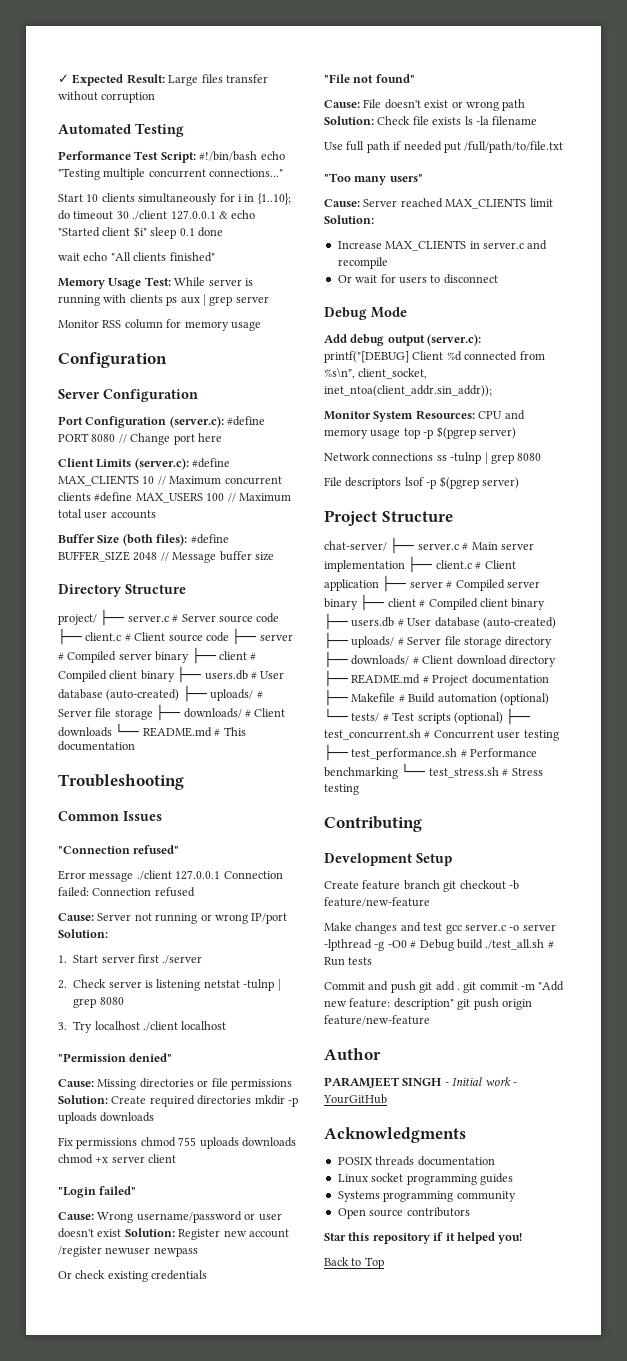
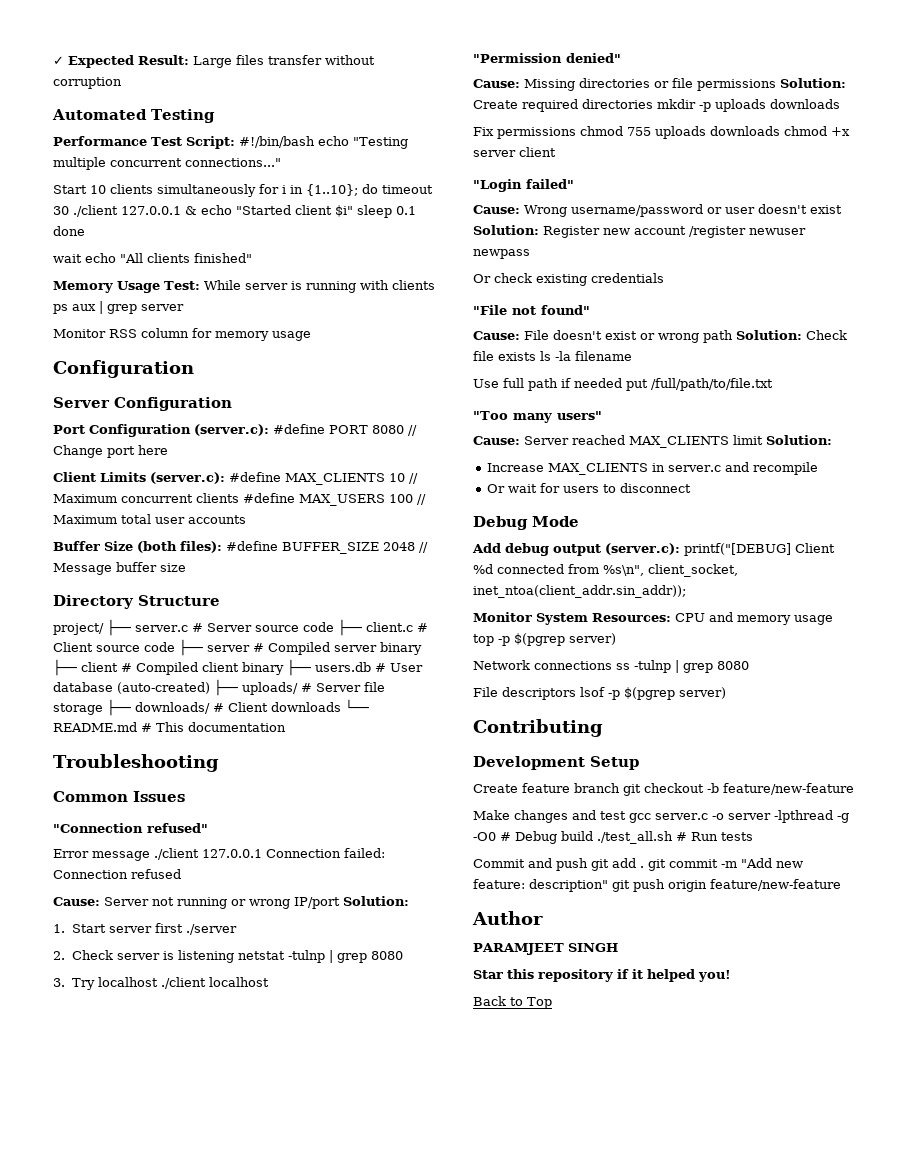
- Project Structure
- chat-server/ ├── server.c # Main server implementation ├── client.c # Client application ├── server # Compiled server binary ├── client # Compiled client binary ├── users.db # User database (auto-created) ├── uploads/ # Server file storage directory ├── downloads/ # Client download directory ├── README.md # Project documentation ├── Makefile # Build automation (optional) └── tests/ # Test scripts (optional) ├── test_concurrent.sh # Concurrent user testing ├── test_performance.sh # Performance benchmarking └── test_stress.sh # Stress testing
- PARAMJEET SINGH - Initial work - YourGitHub
- Acknowledgments
- POSIX threads documentation
- Linux socket programming guides
- Systems programming community
- Open source contributors
+ PARAMJEET SINGH

